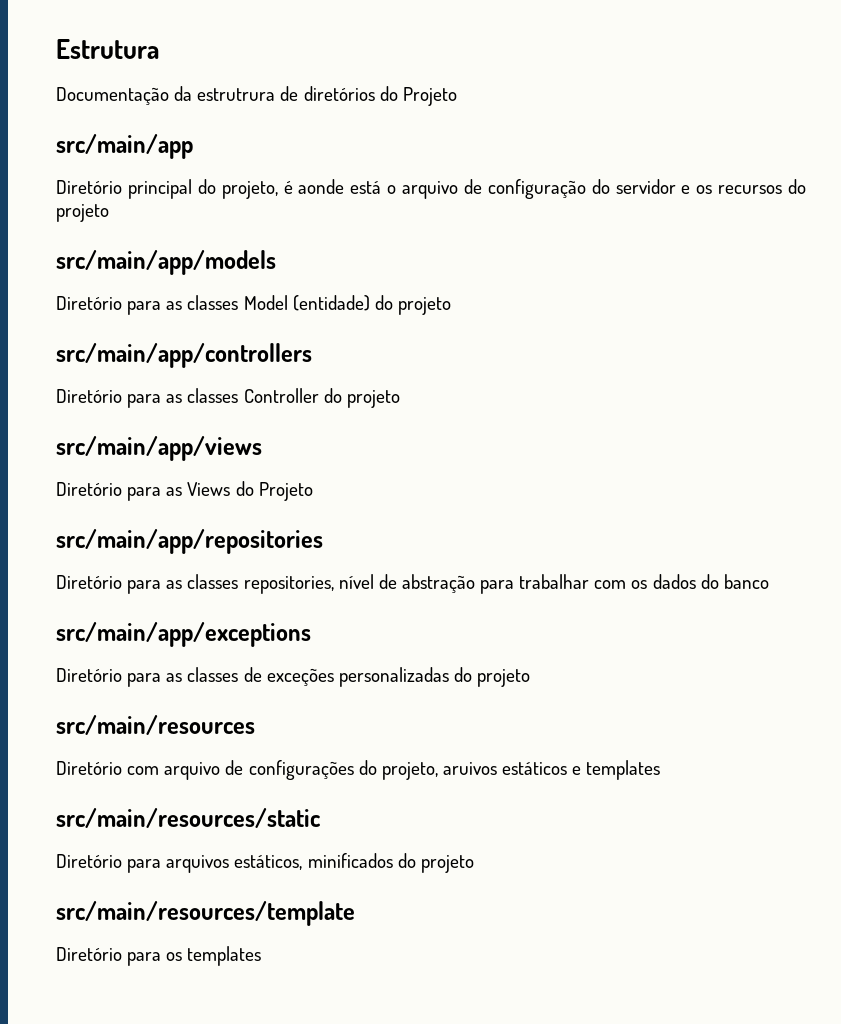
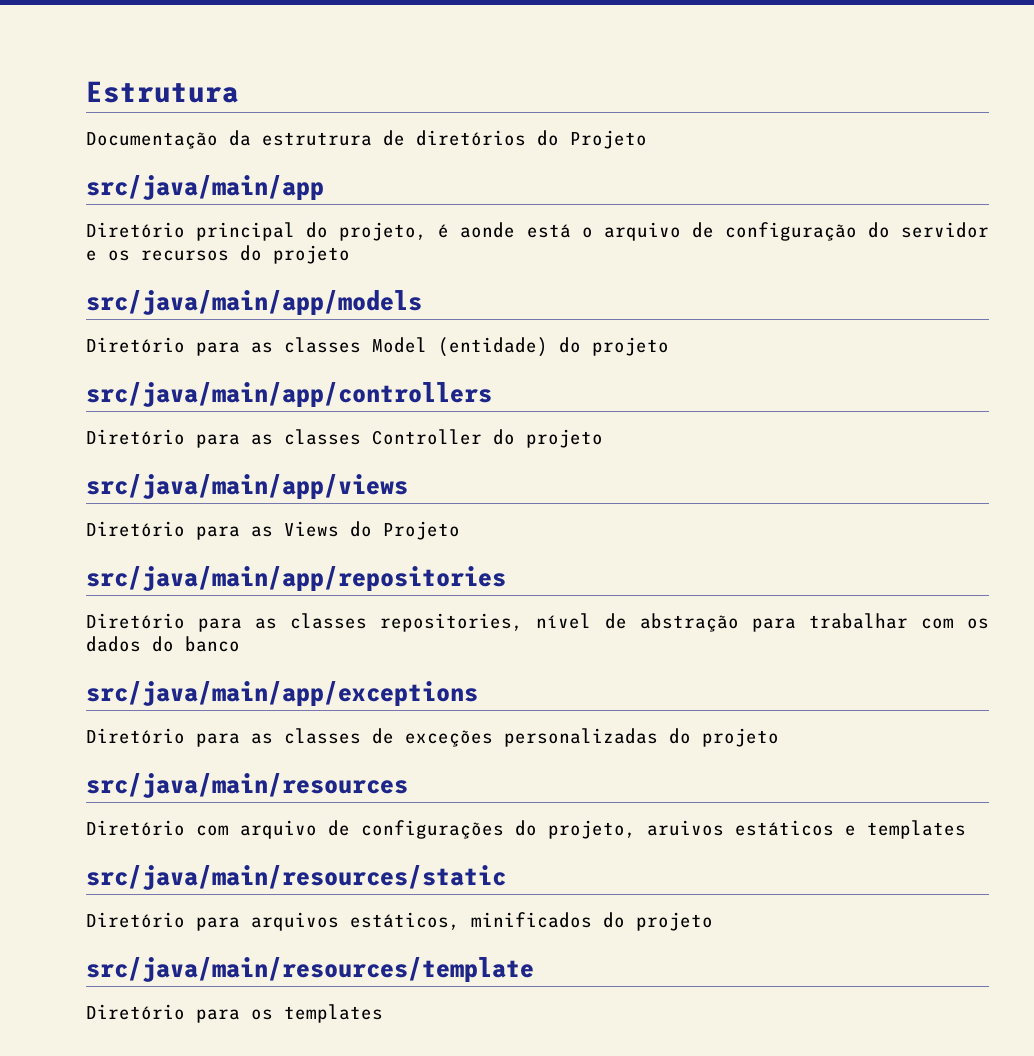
- src/main/app
+ src/java/main/app
- src/main/app/models
+ src/java/main/app/models
- src/main/app/controllers
+ src/java/main/app/controllers
- src/main/app/views
+ src/java/main/app/views
- src/main/app/repositories
+ src/java/main/app/repositories
- src/main/app/exceptions
+ src/java/main/app/exceptions
- src/main/resources
+ src/java/main/resources
- src/main/resources/static
+ src/java/main/resources/static
- src/main/resources/template
+ src/java/main/resources/template

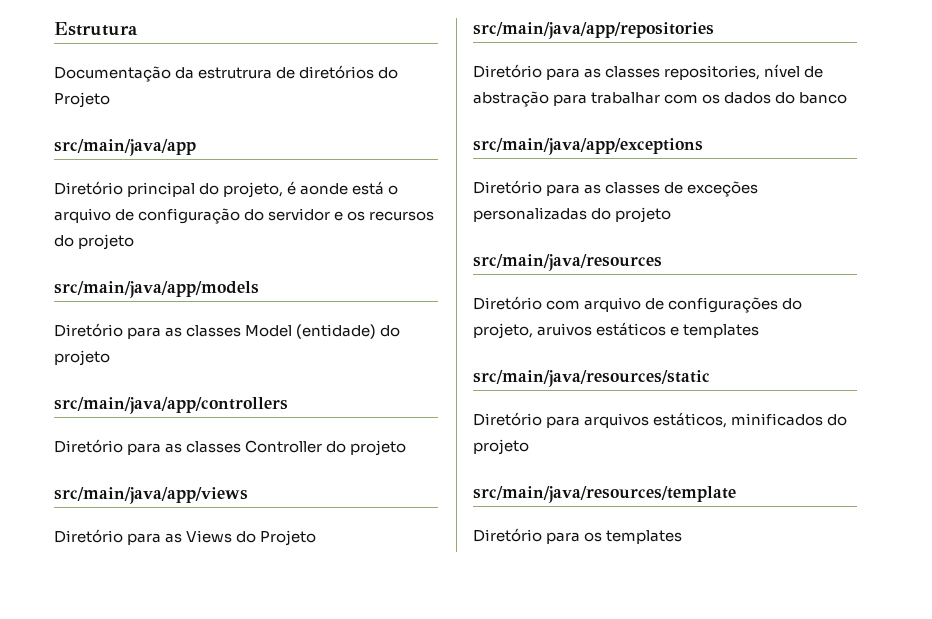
- src/java/main/app
+ src/main/java/app
- src/java/main/app/models
+ src/main/java/app/models
- src/java/main/app/controllers
+ src/main/java/app/controllers
- src/java/main/app/views
+ src/main/java/app/views
- src/java/main/app/repositories
+ src/main/java/app/repositories
- src/java/main/app/exceptions
+ src/main/java/app/exceptions
- src/java/main/resources
+ src/main/java/resources
- src/java/main/resources/static
+ src/main/java/resources/static
- src/java/main/resources/template
+ src/main/java/resources/template

